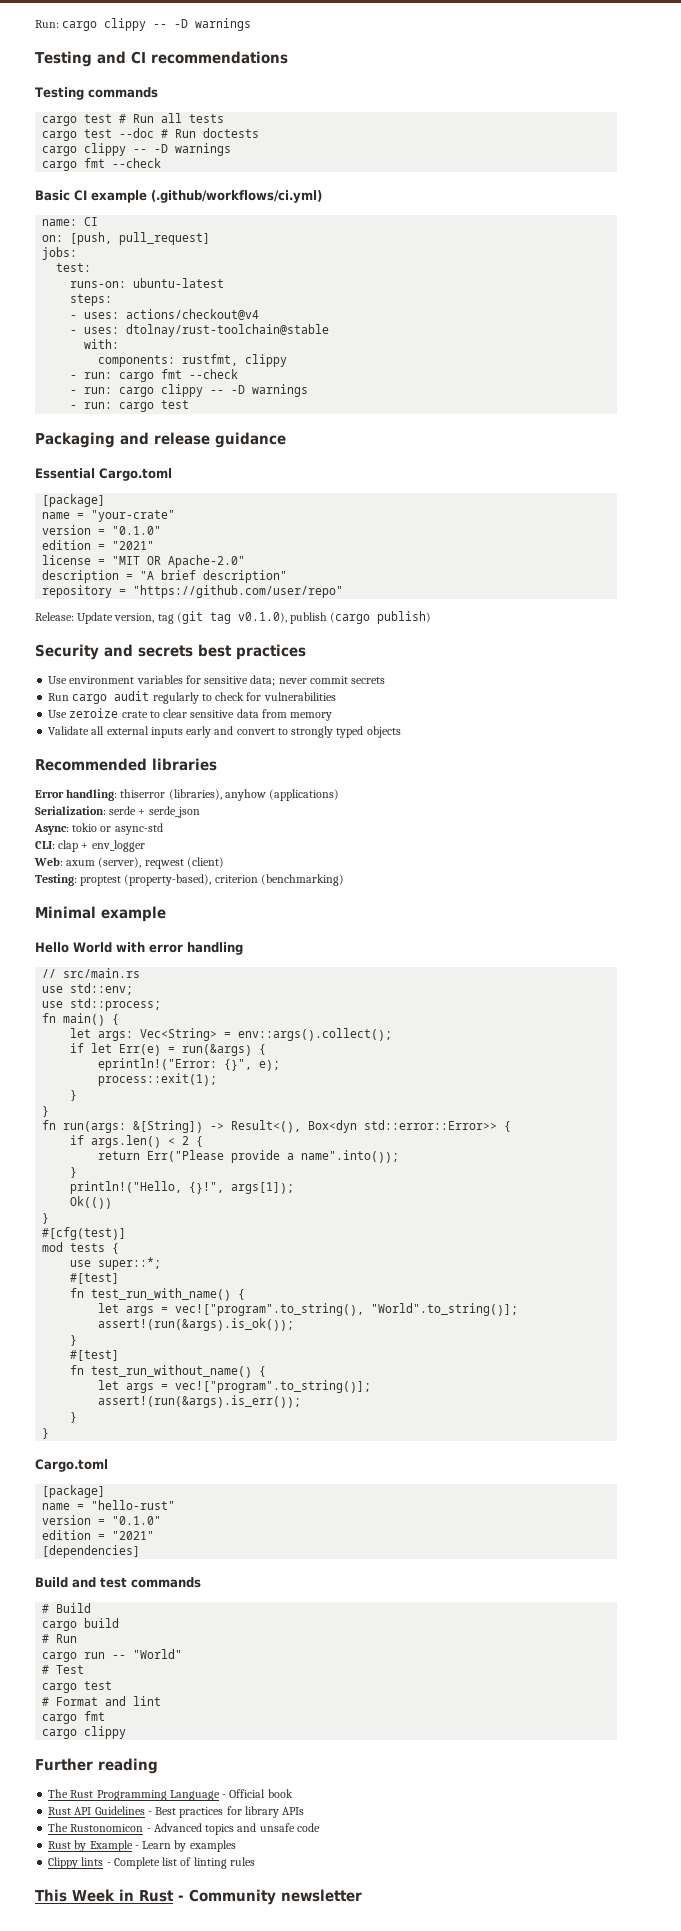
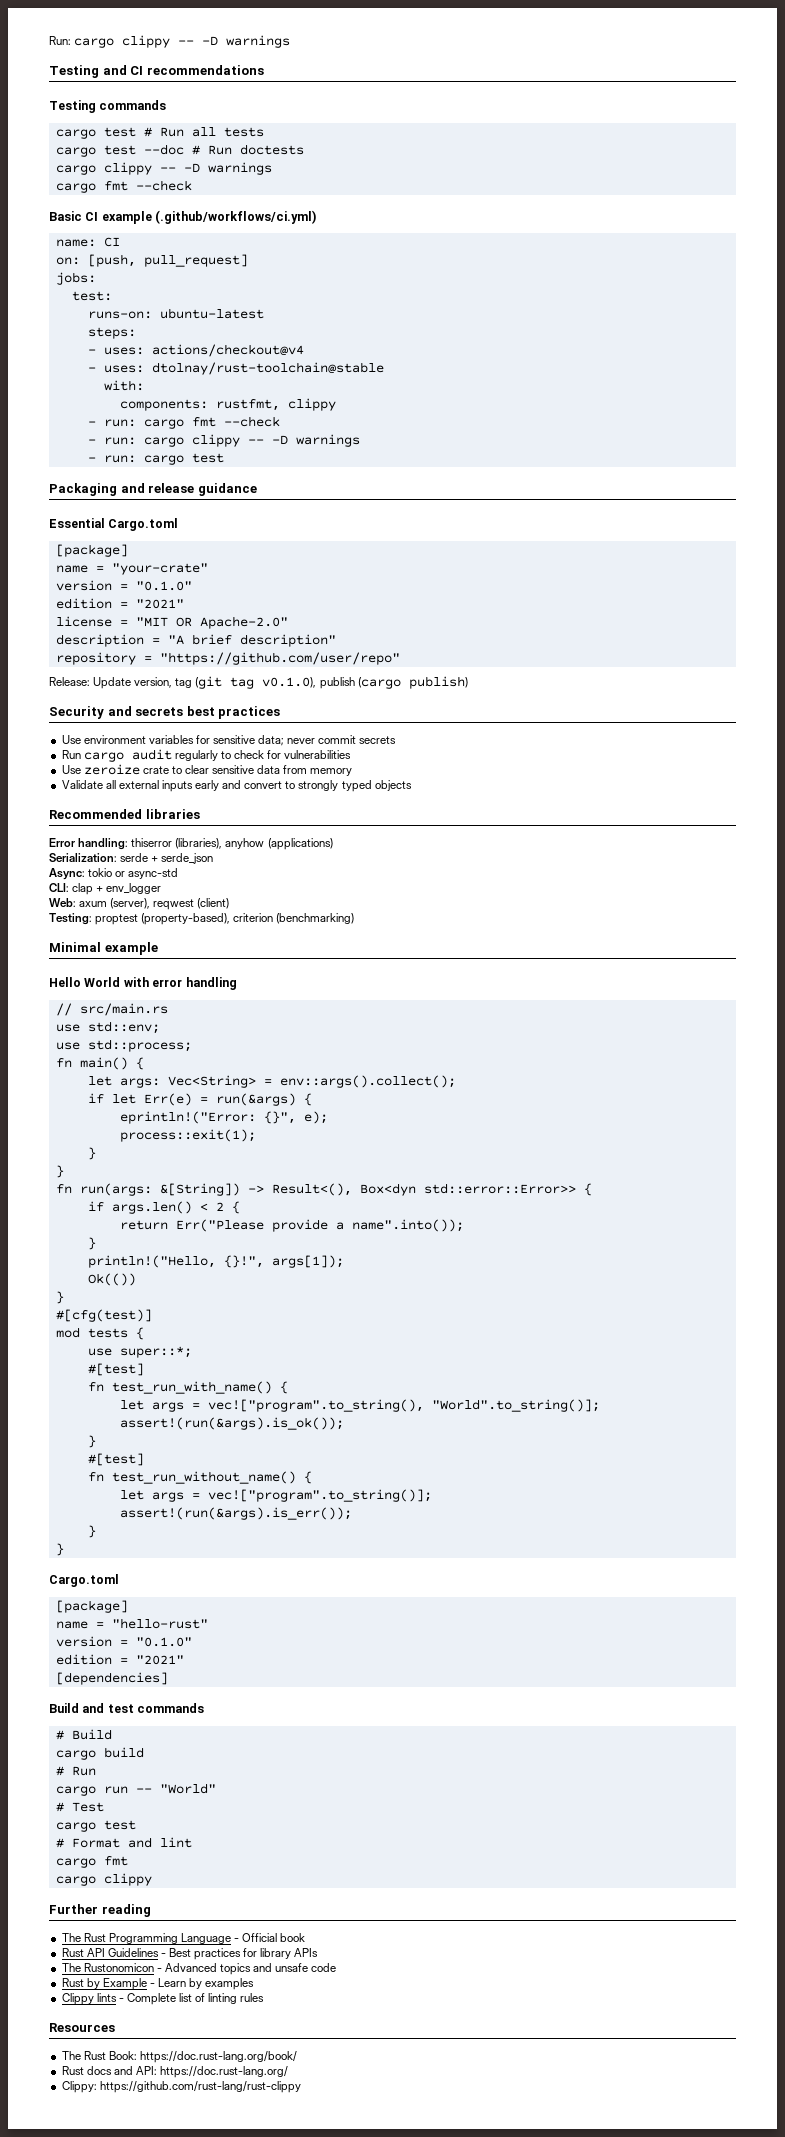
- This Week in Rust - Community newsletter
+ Resources
+ The Rust Book: https://doc.rust-lang.org/book/
+ Rust docs and API: https://doc.rust-lang.org/
+ Clippy: https://github.com/rust-lang/rust-clippy

